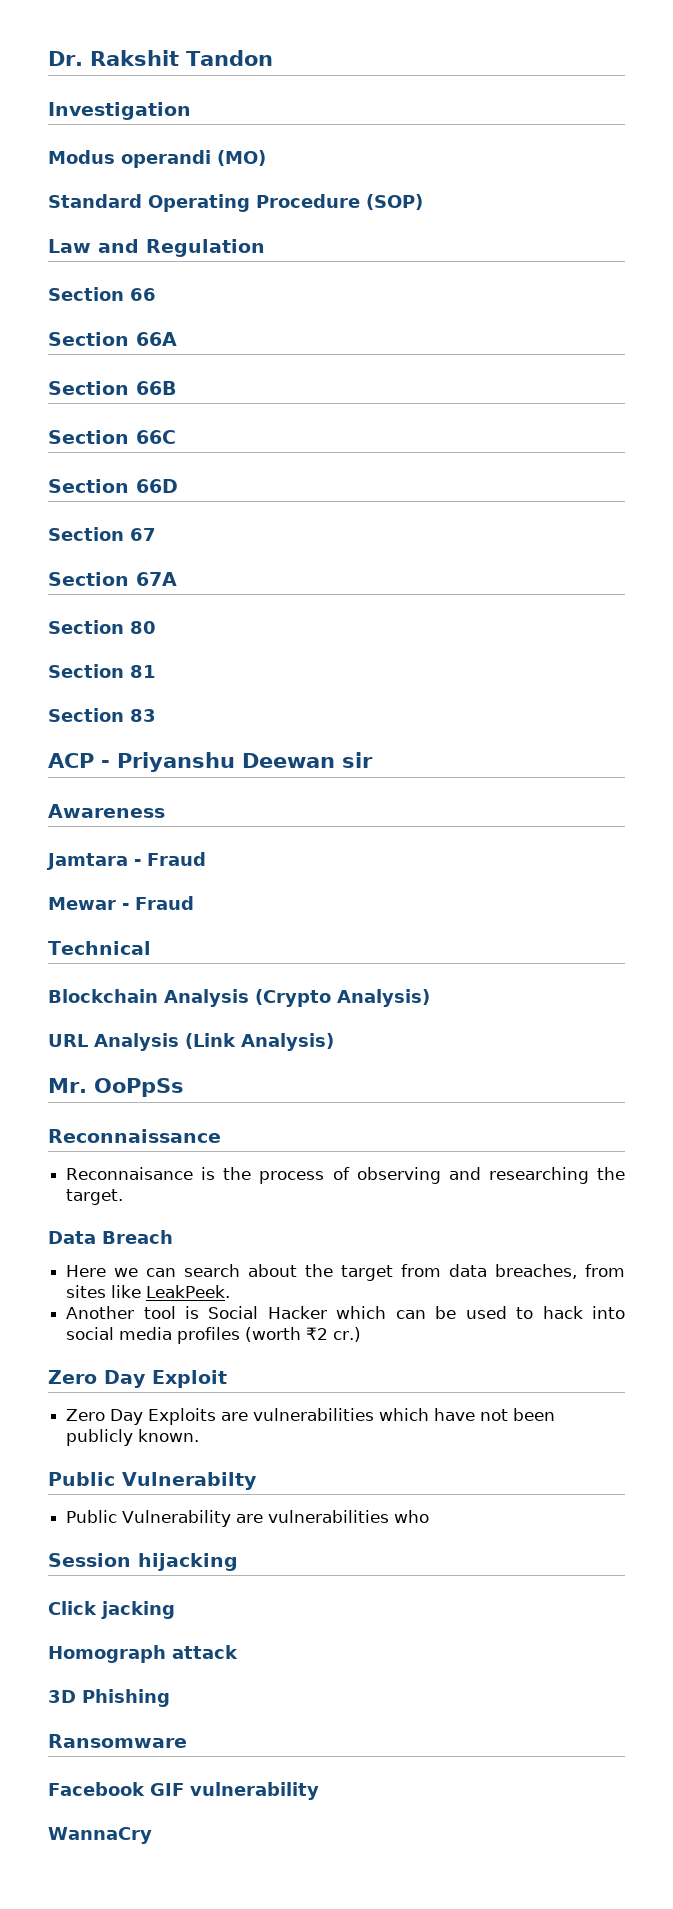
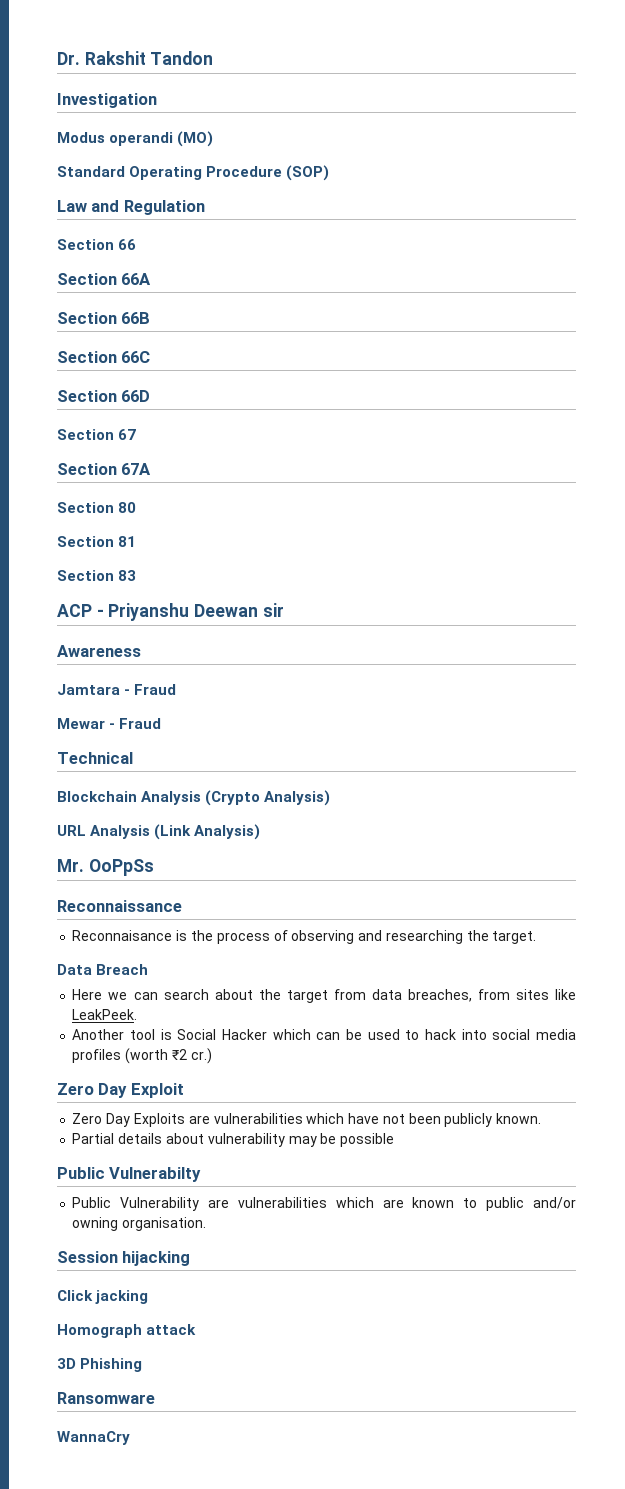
+ Partial details about vulnerability may be possible
- Public Vulnerability are vulnerabilities who
+ Public Vulnerability are vulnerabilities which are known to public and/or owning organisation.
- Facebook GIF vulnerability

